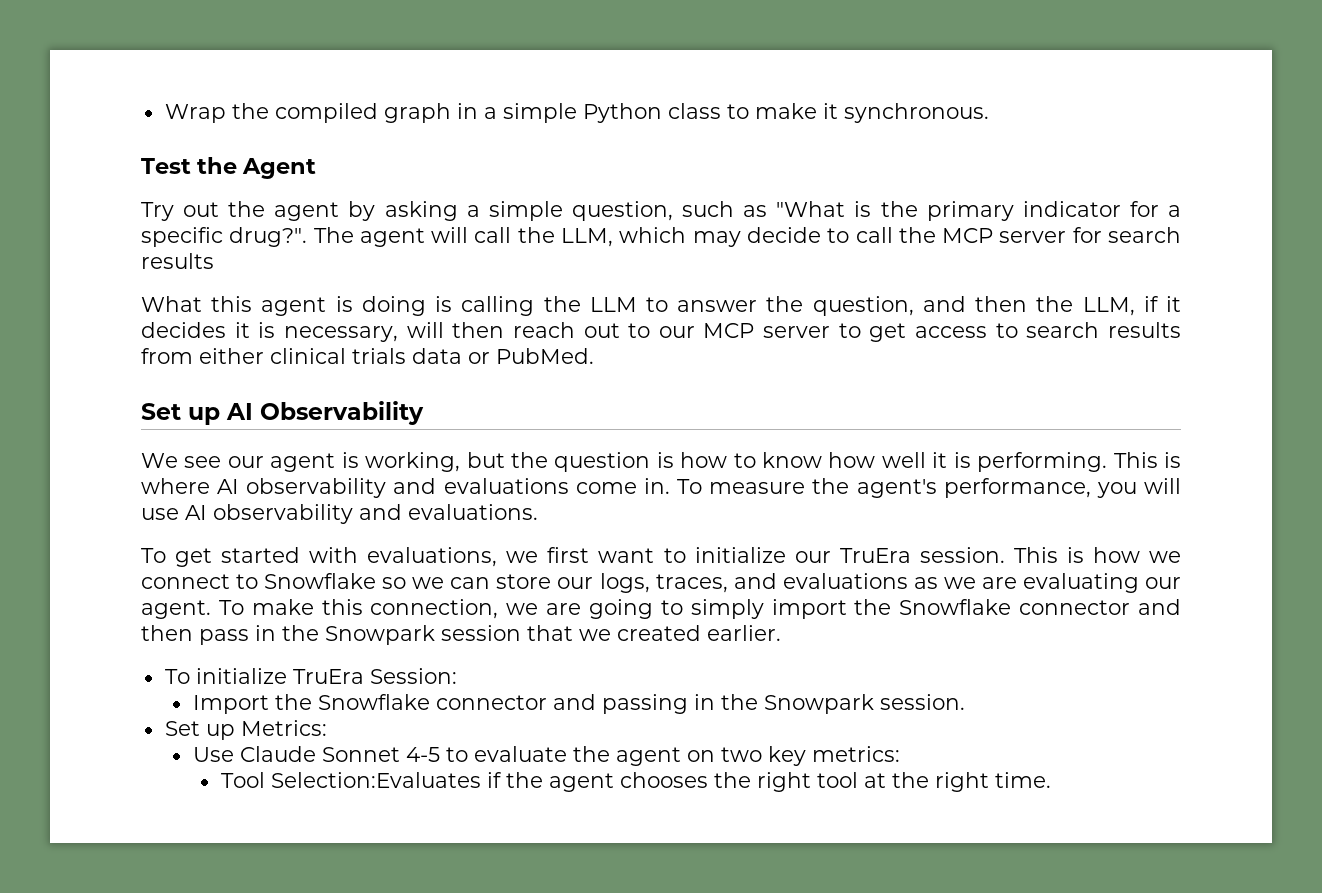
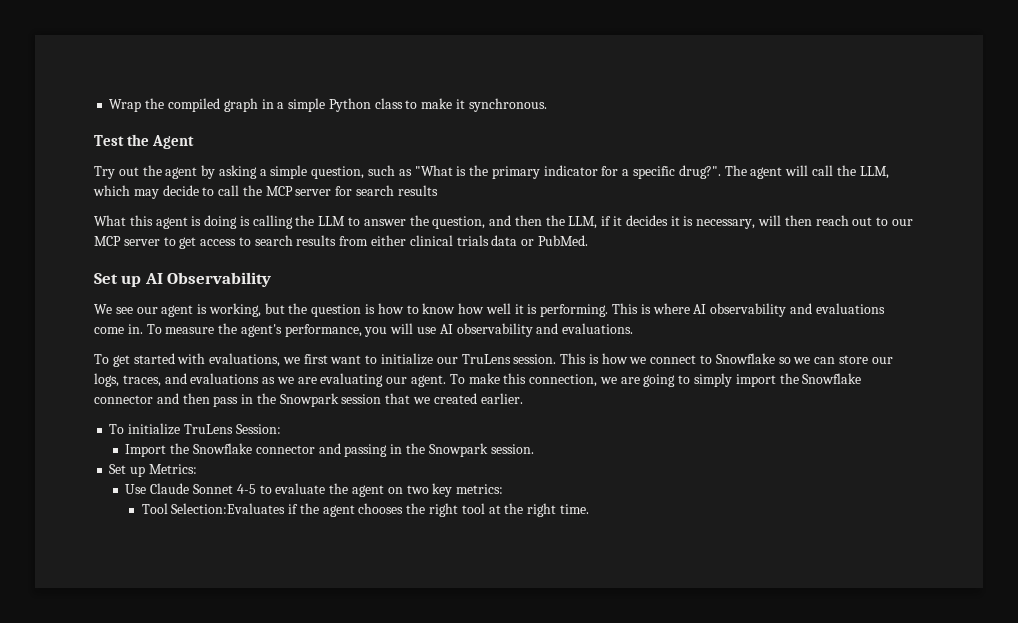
- To get started with evaluations, we first want to initialize our TruEra session.
+ To get started with evaluations, we first want to initialize our TruLens session.
- To initialize TruEra Session:
+ To initialize TruLens Session:

